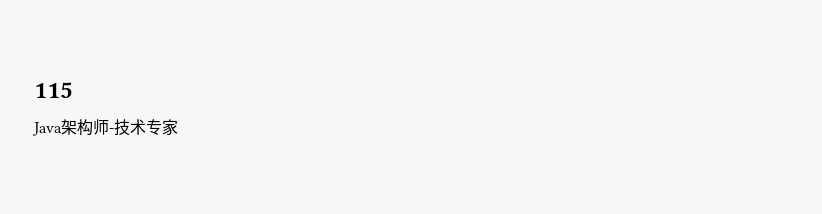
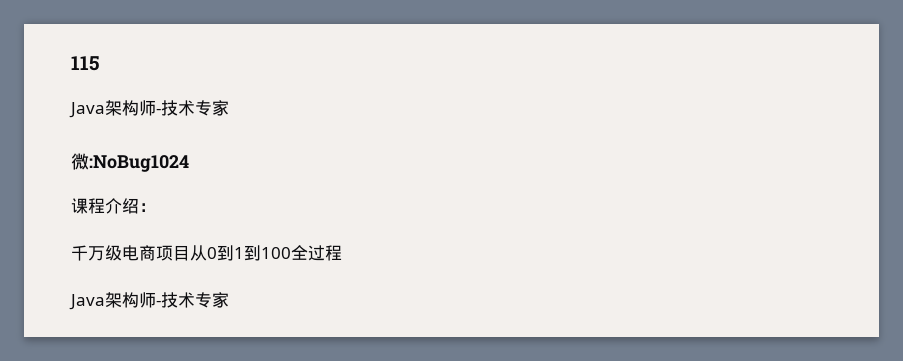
+ 微:NoBug1024
+ 课程介绍：
+ 千万级电商项目从0到1到100全过程
+ Java架构师-技术专家

